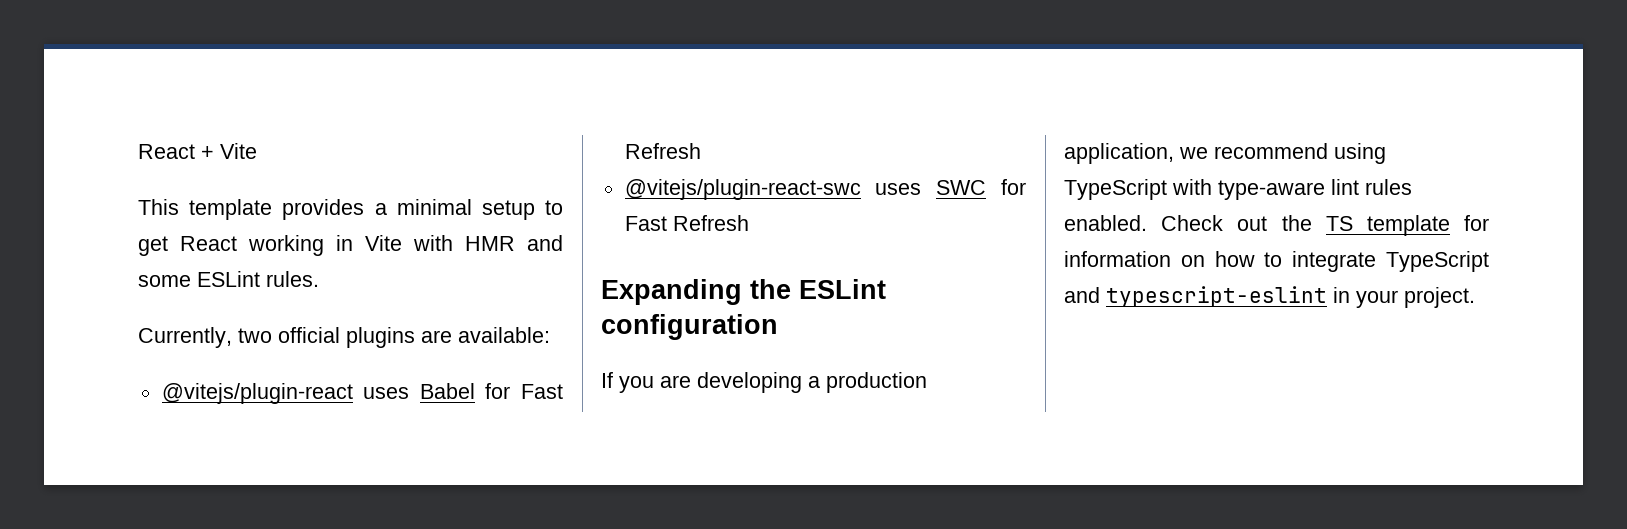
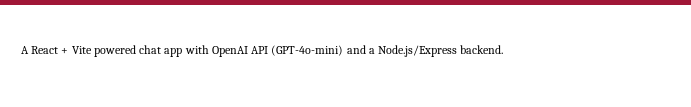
- React + Vite
- This template provides a minimal setup to get React working in Vite with HMR and some ESLint rules.
- Currently, two official plugins are available:
- @vitejs/plugin-react uses Babel for Fast Refresh
- @vitejs/plugin-react-swc uses SWC for Fast Refresh
- Expanding the ESLint configuration
- If you are developing a production application, we recommend using TypeScript with type-aware lint rules enabled. Check out the TS template for information on how to integrate TypeScript and typescript-eslint in your project.
+ A React + Vite powered chat app with OpenAI API (GPT-4o-mini) and a Node.js/Express backend.

